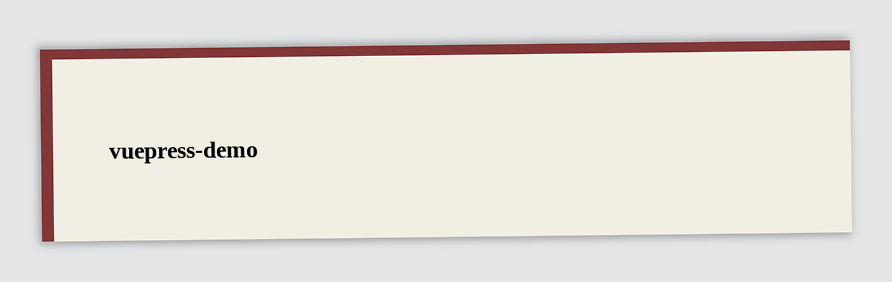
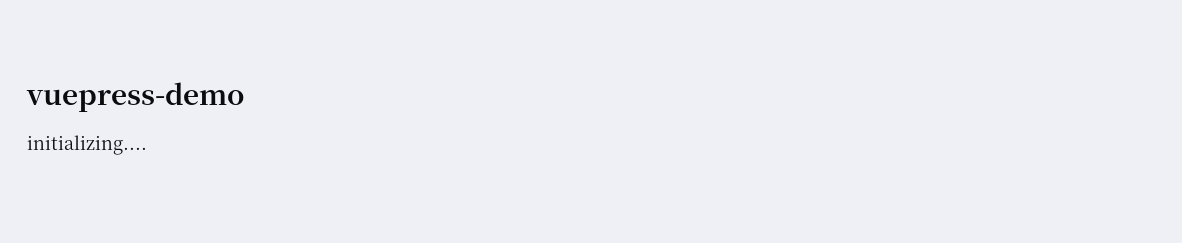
+ initializing....

